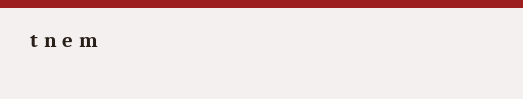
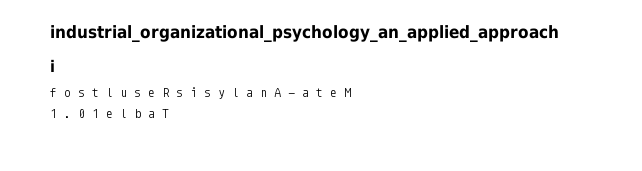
- t n e m
+ industrial_organizational_psychology_an_applied_approach
+ i
+ f o s t l u s e R s i s y l a n A - a t e M
+ 1 . 0 1 e l b a T

